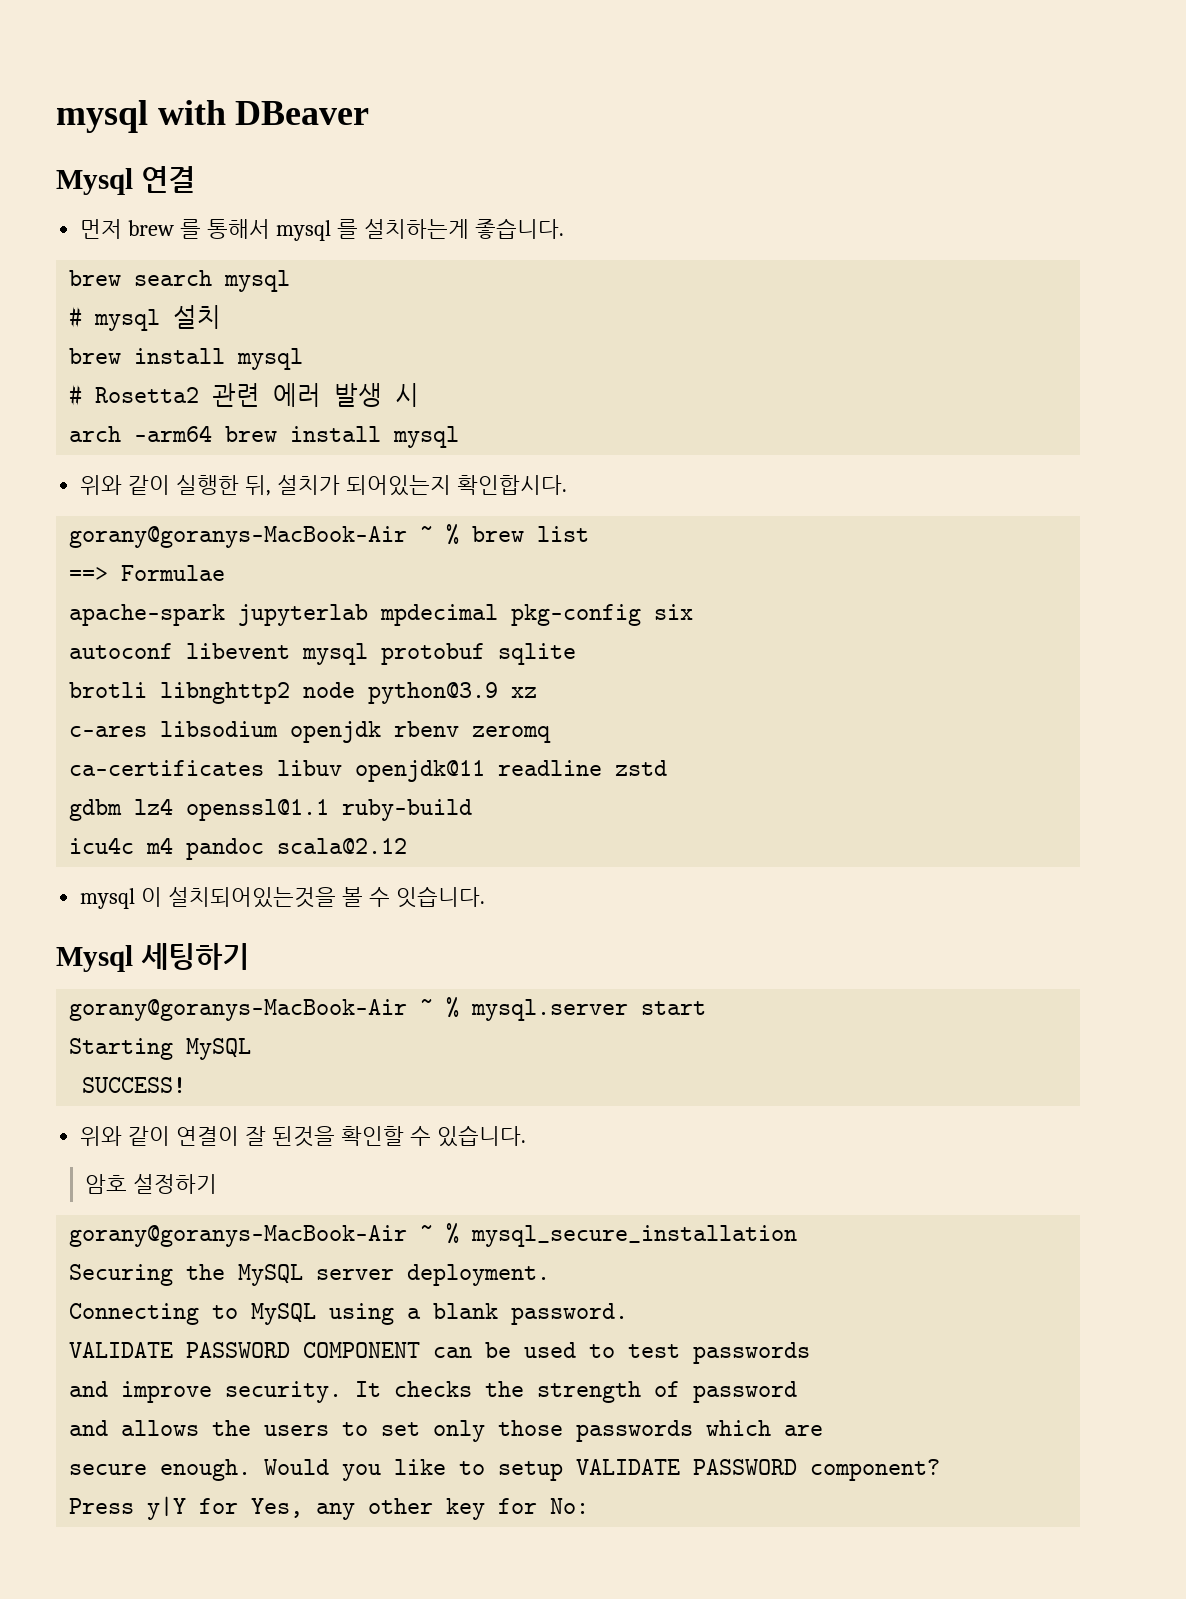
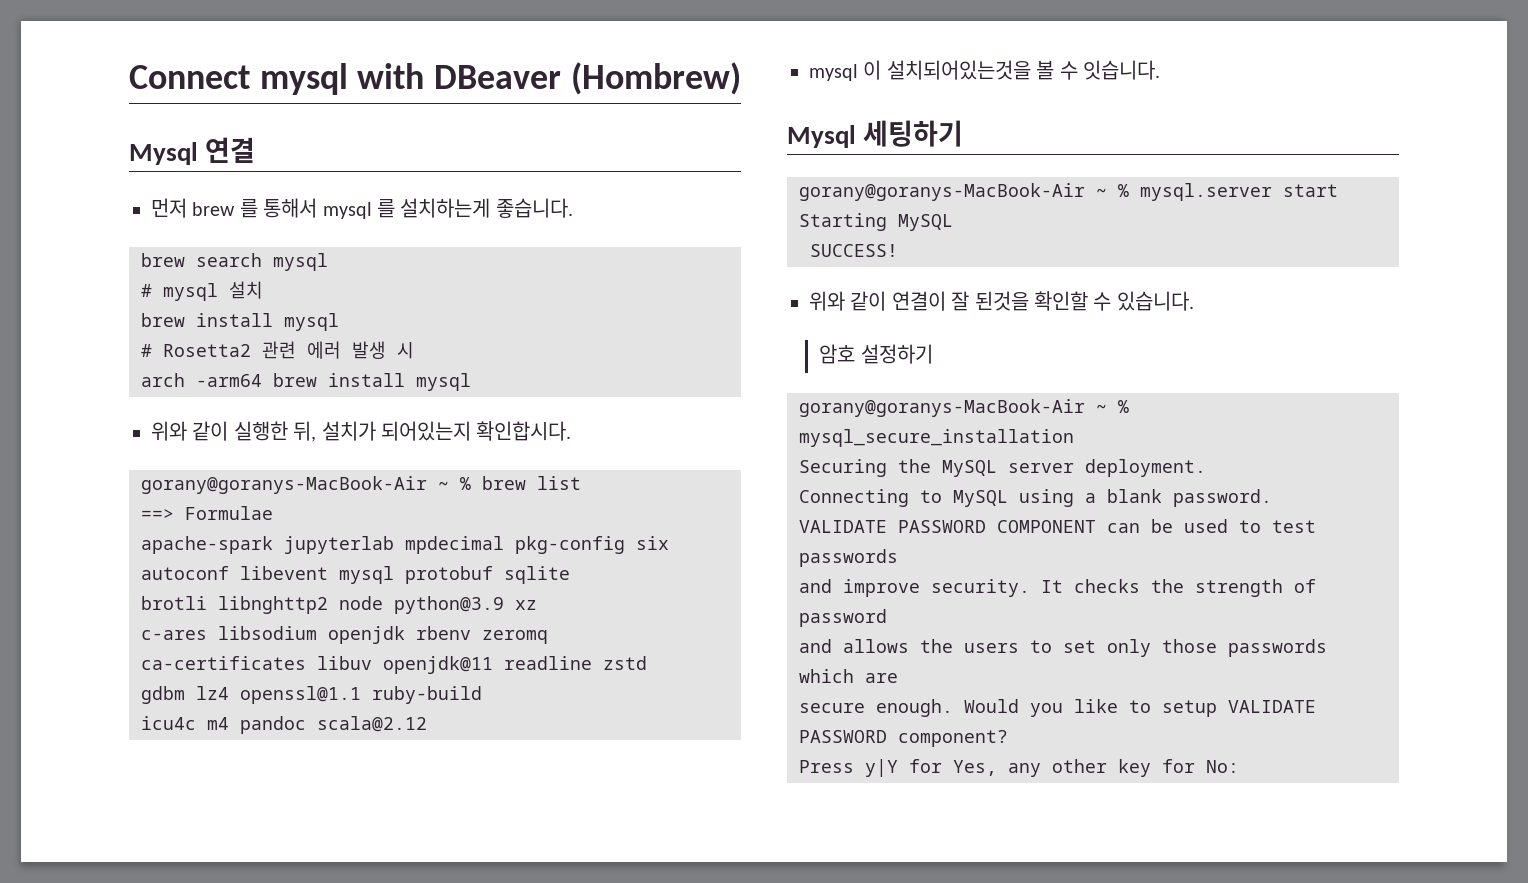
- mysql with DBeaver
+ Connect mysql with DBeaver (Hombrew)

